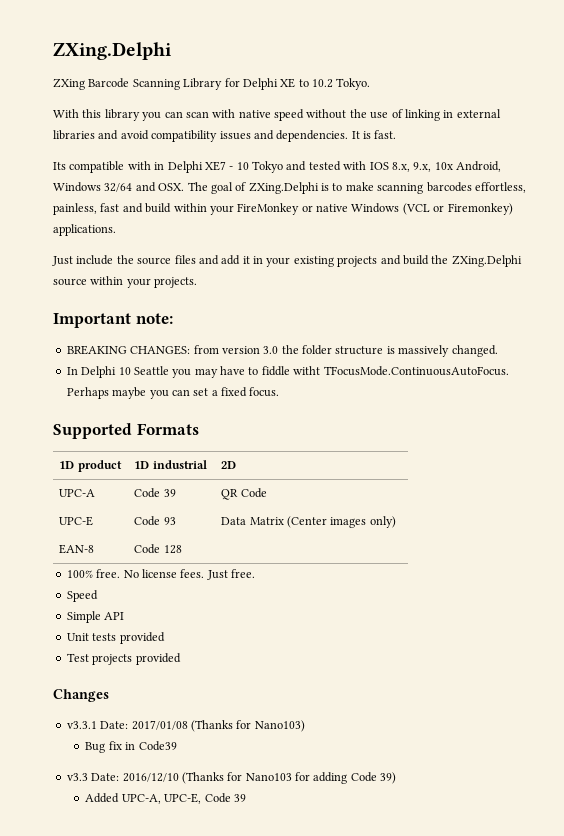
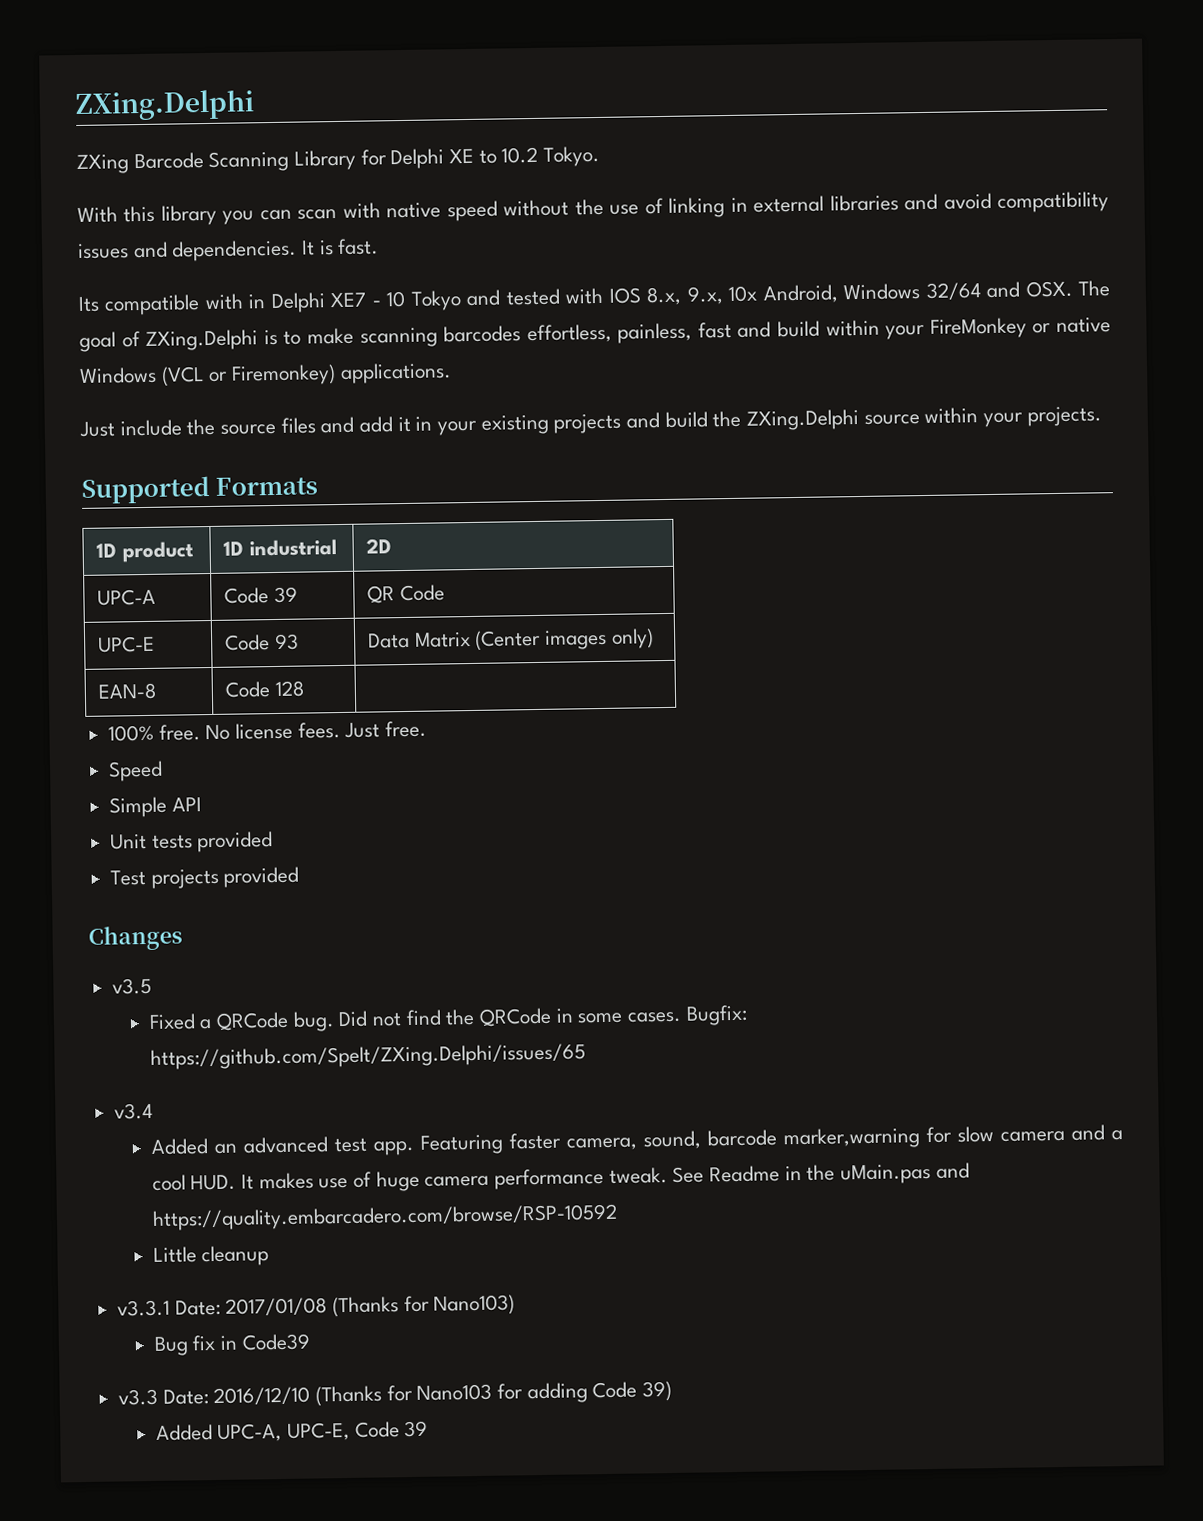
- Important note:
- BREAKING CHANGES: from version 3.0 the folder structure is massively changed.
- In Delphi 10 Seattle you may have to fiddle witht TFocusMode.ContinuousAutoFocus. Perhaps maybe you can set a fixed focus.
+ v3.5
+ Fixed a QRCode bug. Did not find the QRCode in some cases. Bugfix: https://github.com/Spelt/ZXing.Delphi/issues/65
+ v3.4
+ Added an advanced test app. Featuring faster camera, sound, barcode marker,warning for slow camera and a cool HUD. It makes use of huge camera performance tweak. See Readme in the uMain.pas and https://quality.embarcadero.com/browse/RSP-10592
+ Little cleanup

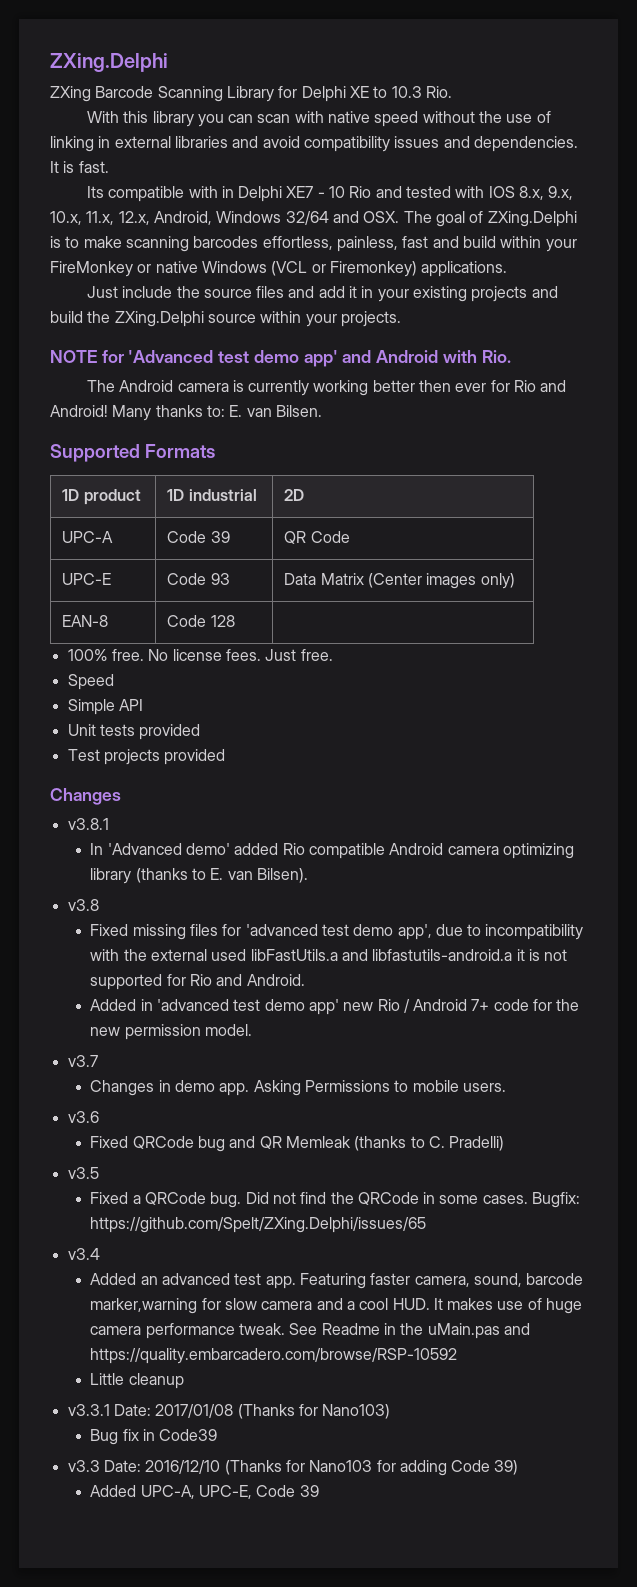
- ZXing Barcode Scanning Library for Delphi XE to 10.2 Tokyo.
+ ZXing Barcode Scanning Library for Delphi XE to 10.3 Rio.
- Its compatible with in Delphi XE7 - 10 Tokyo and tested with IOS 8.x, 9.x, 10x Android, Windows 32/64 and OSX. The goal of ZXing.Delphi is to make scanning barcodes effortless, painless, fast and build within your FireMonkey or native Windows (VCL or Firemonkey) applications.
+ Its compatible with in Delphi XE7 - 10 Rio and tested with IOS 8.x, 9.x, 10.x, 11.x, 12.x, Android, Windows 32/64 and OSX. The goal of ZXing.Delphi is to make scanning barcodes effortless, painless, fast and build within your FireMonkey or native Windows (VCL or Firemonkey) applications.
+ NOTE for 'Advanced test demo app' and Android with Rio.
+ The Android camera is currently working better then ever for Rio and Android! Many thanks to: E. van Bilsen.
+ v3.8.1
+ In 'Advanced demo' added Rio compatible Android camera optimizing library (thanks to E. van Bilsen).
+ v3.8
+ Fixed missing files for 'advanced test demo app', due to incompatibility with the external used libFastUtils.a and libfastutils-android.a it is not supported for Rio and Android.
+ Added in 'advanced test demo app' new Rio / Android 7+ code for the new permission model.
+ v3.7
+ Changes in demo app. Asking Permissions to mobile users.
+ v3.6
+ Fixed QRCode bug and QR Memleak (thanks to C. Pradelli)

